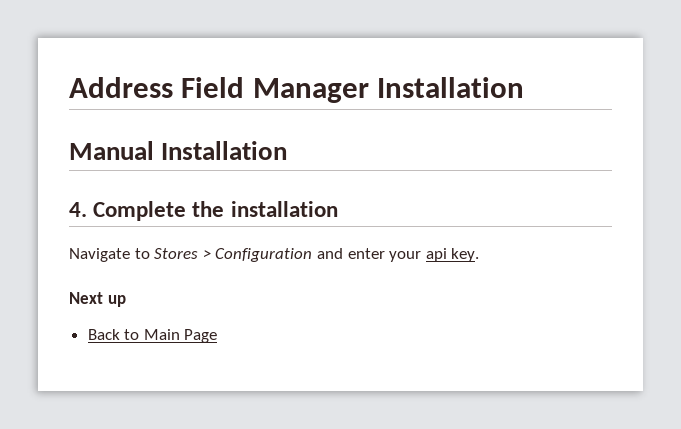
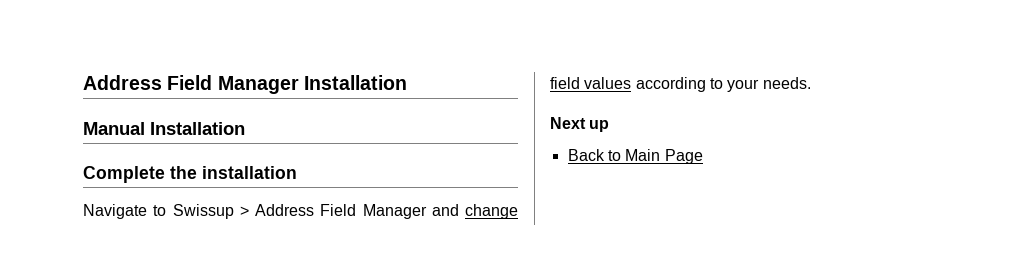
- 4. Complete the installation
+ Complete the installation
- Navigate to Stores > Configuration and enter your api key.
+ Navigate to Swissup > Address Field Manager and change field values according to your needs.

